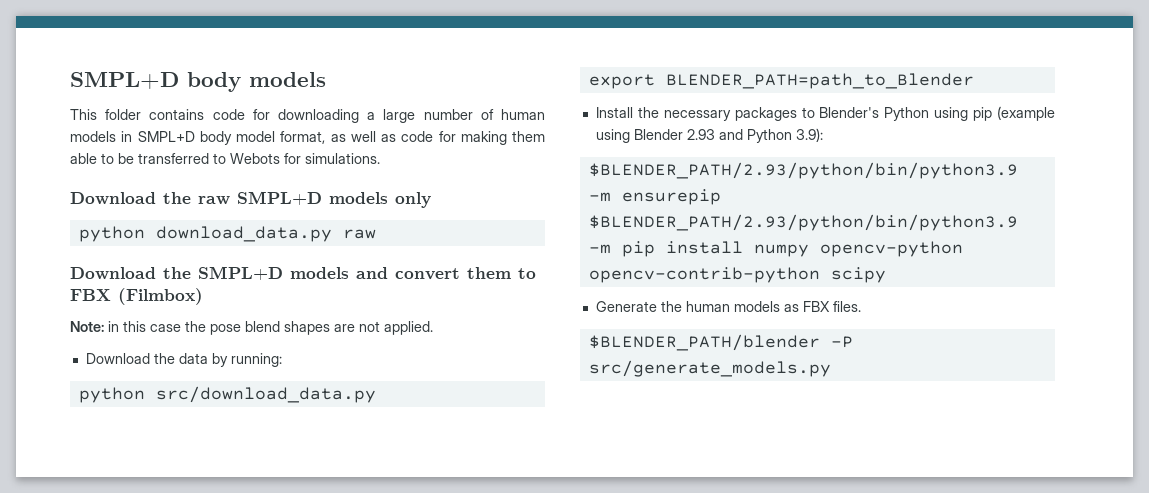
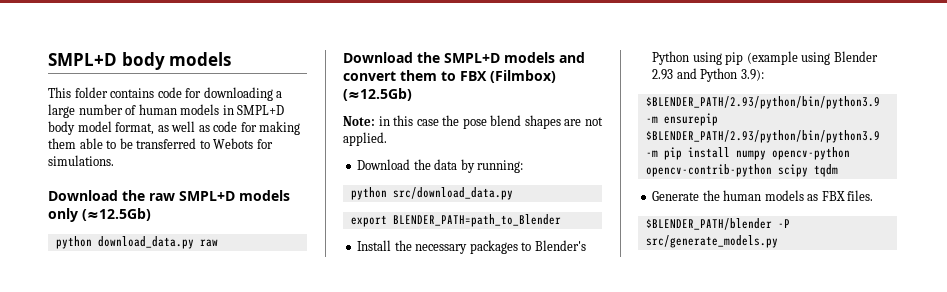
- Download the raw SMPL+D models only
+ Download the raw SMPL+D models only (≈12.5Gb)
- Download the SMPL+D models and convert them to FBX (Filmbox)
+ Download the SMPL+D models and convert them to FBX (Filmbox) (≈12.5Gb)
- $BLENDER_PATH/2.93/python/bin/python3.9 -m pip install numpy opencv-python opencv-contrib-python scipy
+ $BLENDER_PATH/2.93/python/bin/python3.9 -m pip install numpy opencv-python opencv-contrib-python scipy tqdm

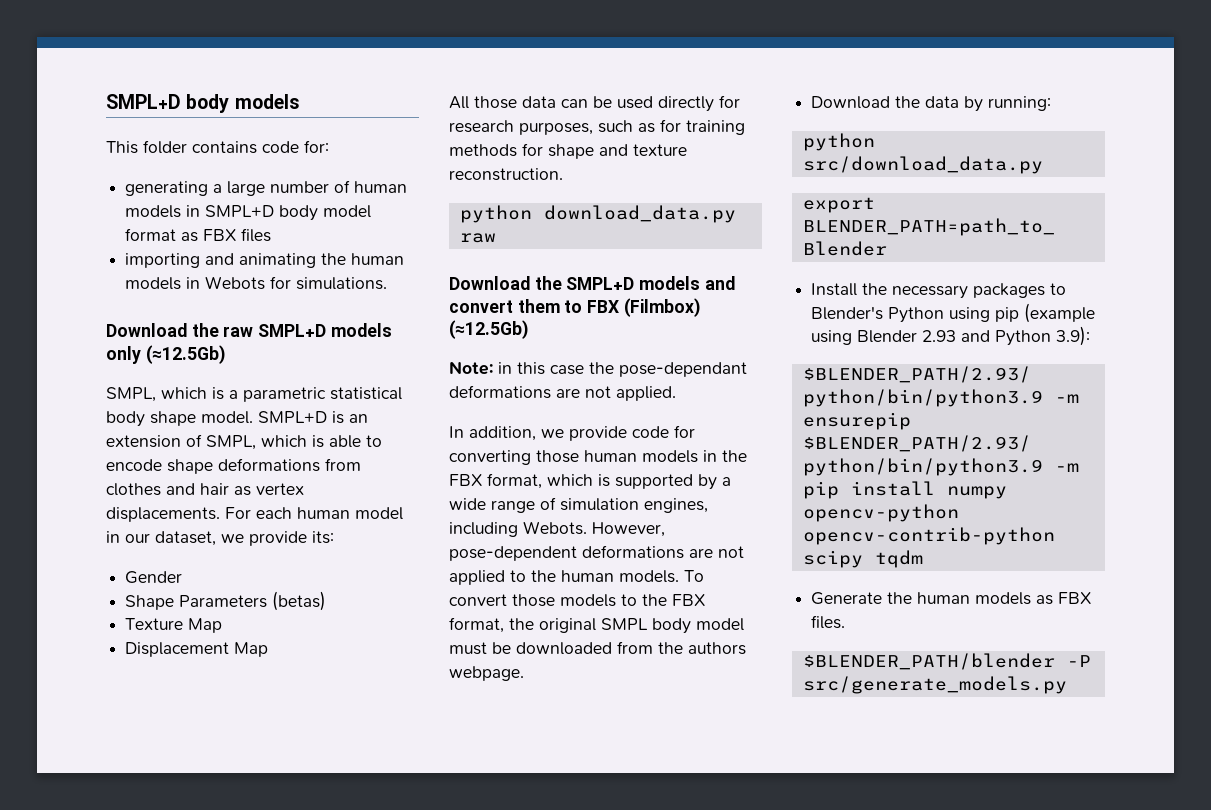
- This folder contains code for downloading a large number of human models in SMPL+D body model format, as well as code for making them able to be transferred to Webots for simulations.
+ This folder contains code for:
+ generating a large number of human models in SMPL+D body model format as FBX files
+ importing and animating the human models in Webots for simulations.
+ SMPL, which is a parametric statistical body shape model. SMPL+D is an extension of SMPL, which is able to encode shape deformations from clothes and hair as vertex displacements. For each human model in our dataset, we provide its:
+ Gender
+ Shape Parameters (betas)
+ Texture Map
+ Displacement Map
+ All those data can be used directly for research purposes, such as for training methods for shape and texture reconstruction.
- Note: in this case the pose blend shapes are not applied.
+ Note: in this case the pose-dependant deformations are not applied.
+ In addition, we provide code for converting those human models in the FBX format, which is supported by a wide range of simulation engines, including Webots. However, pose-dependent deformations are not applied to the human models. To convert those models to the FBX format, the original SMPL body model must be downloaded from the authors webpage.

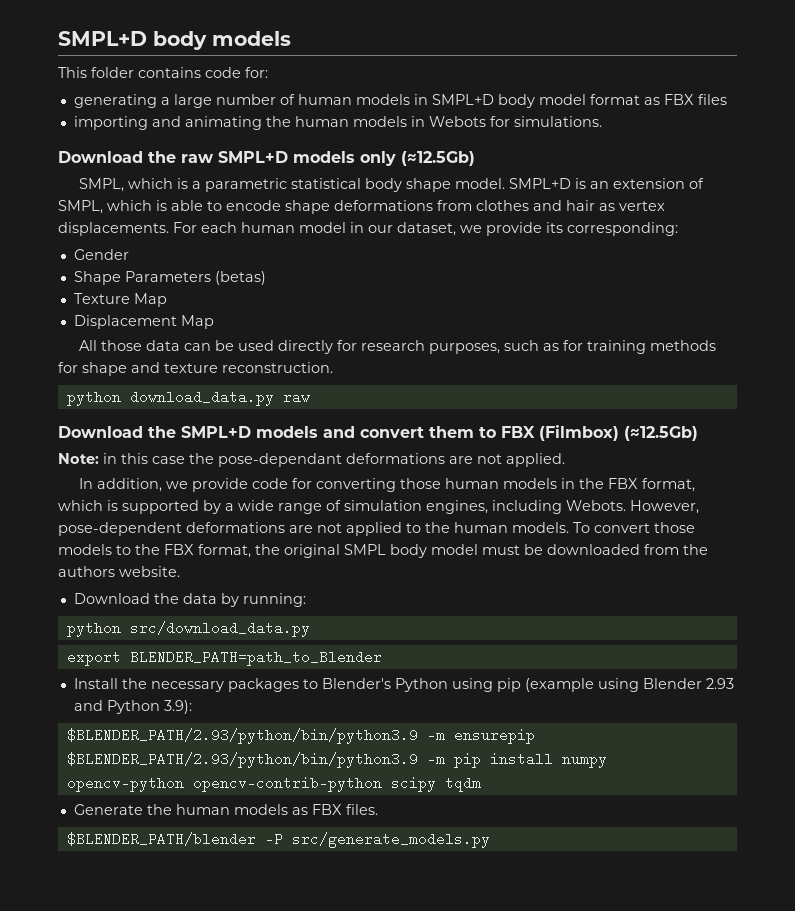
- For each human model in our dataset, we provide its:
+ For each human model in our dataset, we provide its corresponding:
- To convert those models to the FBX format, the original SMPL body model must be downloaded from the authors webpage.
+ To convert those models to the FBX format, the original SMPL body model must be downloaded from the authors website.

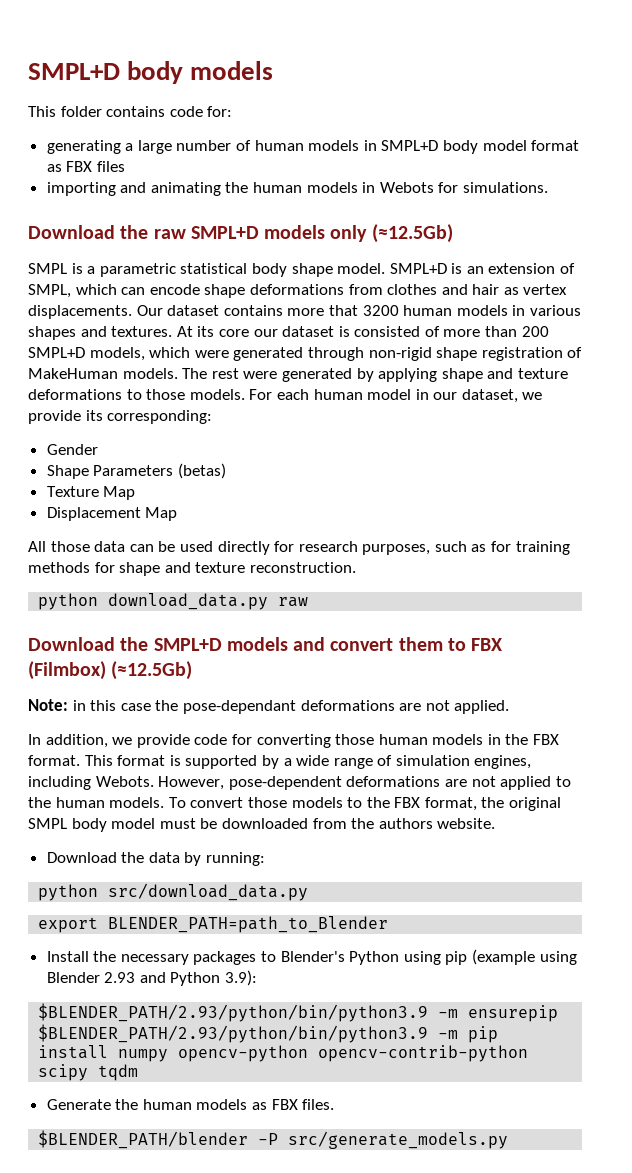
- SMPL, which is a parametric statistical body shape model.
+ SMPL is a parametric statistical body shape model.
- SMPL+D is an extension of SMPL, which is able to encode shape deformations from clothes and hair as vertex displacements.
+ SMPL+D is an extension of SMPL, which can encode shape deformations from clothes and hair as vertex displacements.
+ Our dataset contains more that 3200 human models in various shapes and textures. At its core our dataset is consisted of more than 200 SMPL+D models, which were generated through non-rigid shape registration of MakeHuman models. The rest were generated by applying shape and texture deformations to those models.
- In addition, we provide code for converting those human models in the FBX format, which is supported by a wide range of simulation engines, including Webots.
+ In addition, we provide code for converting those human models in the FBX format. This format is supported by a wide range of simulation engines, including Webots.

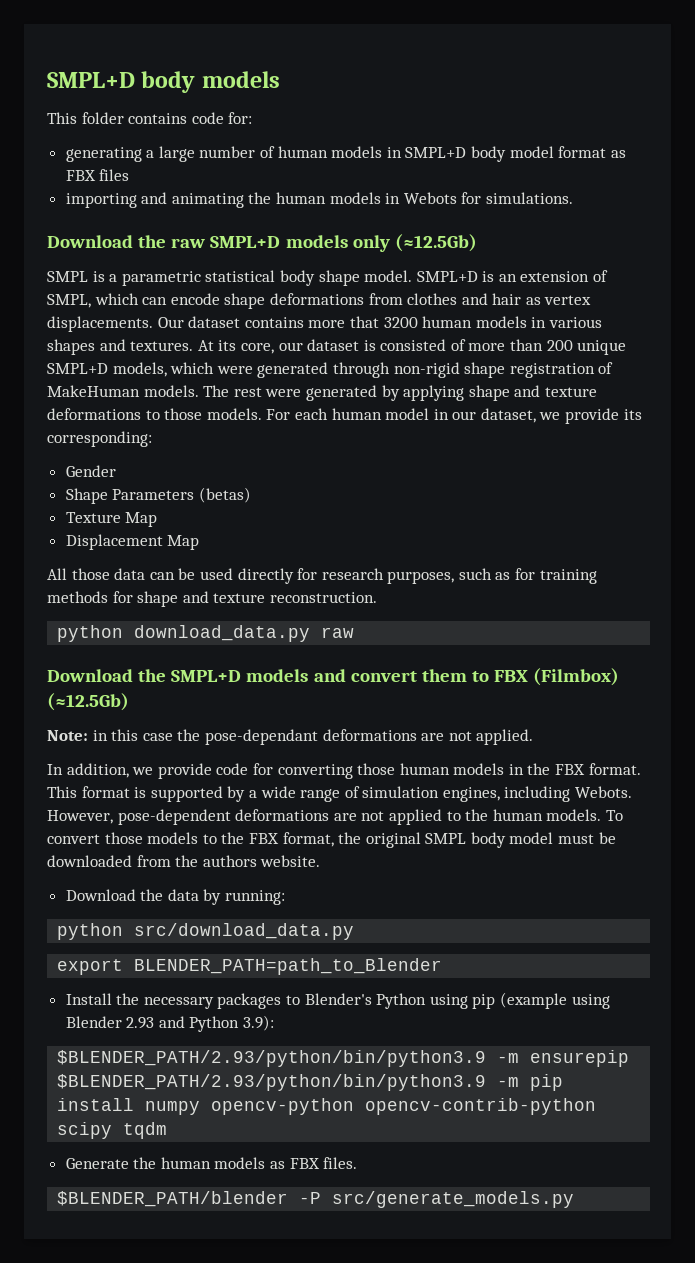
- At its core our dataset is consisted of more than 200 SMPL+D models, which were generated through non-rigid shape registration of MakeHuman models.
+ At its core, our dataset is consisted of more than 200 unique SMPL+D models, which were generated through non-rigid shape registration of MakeHuman models.

